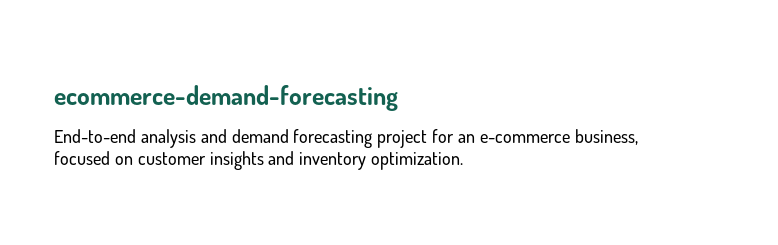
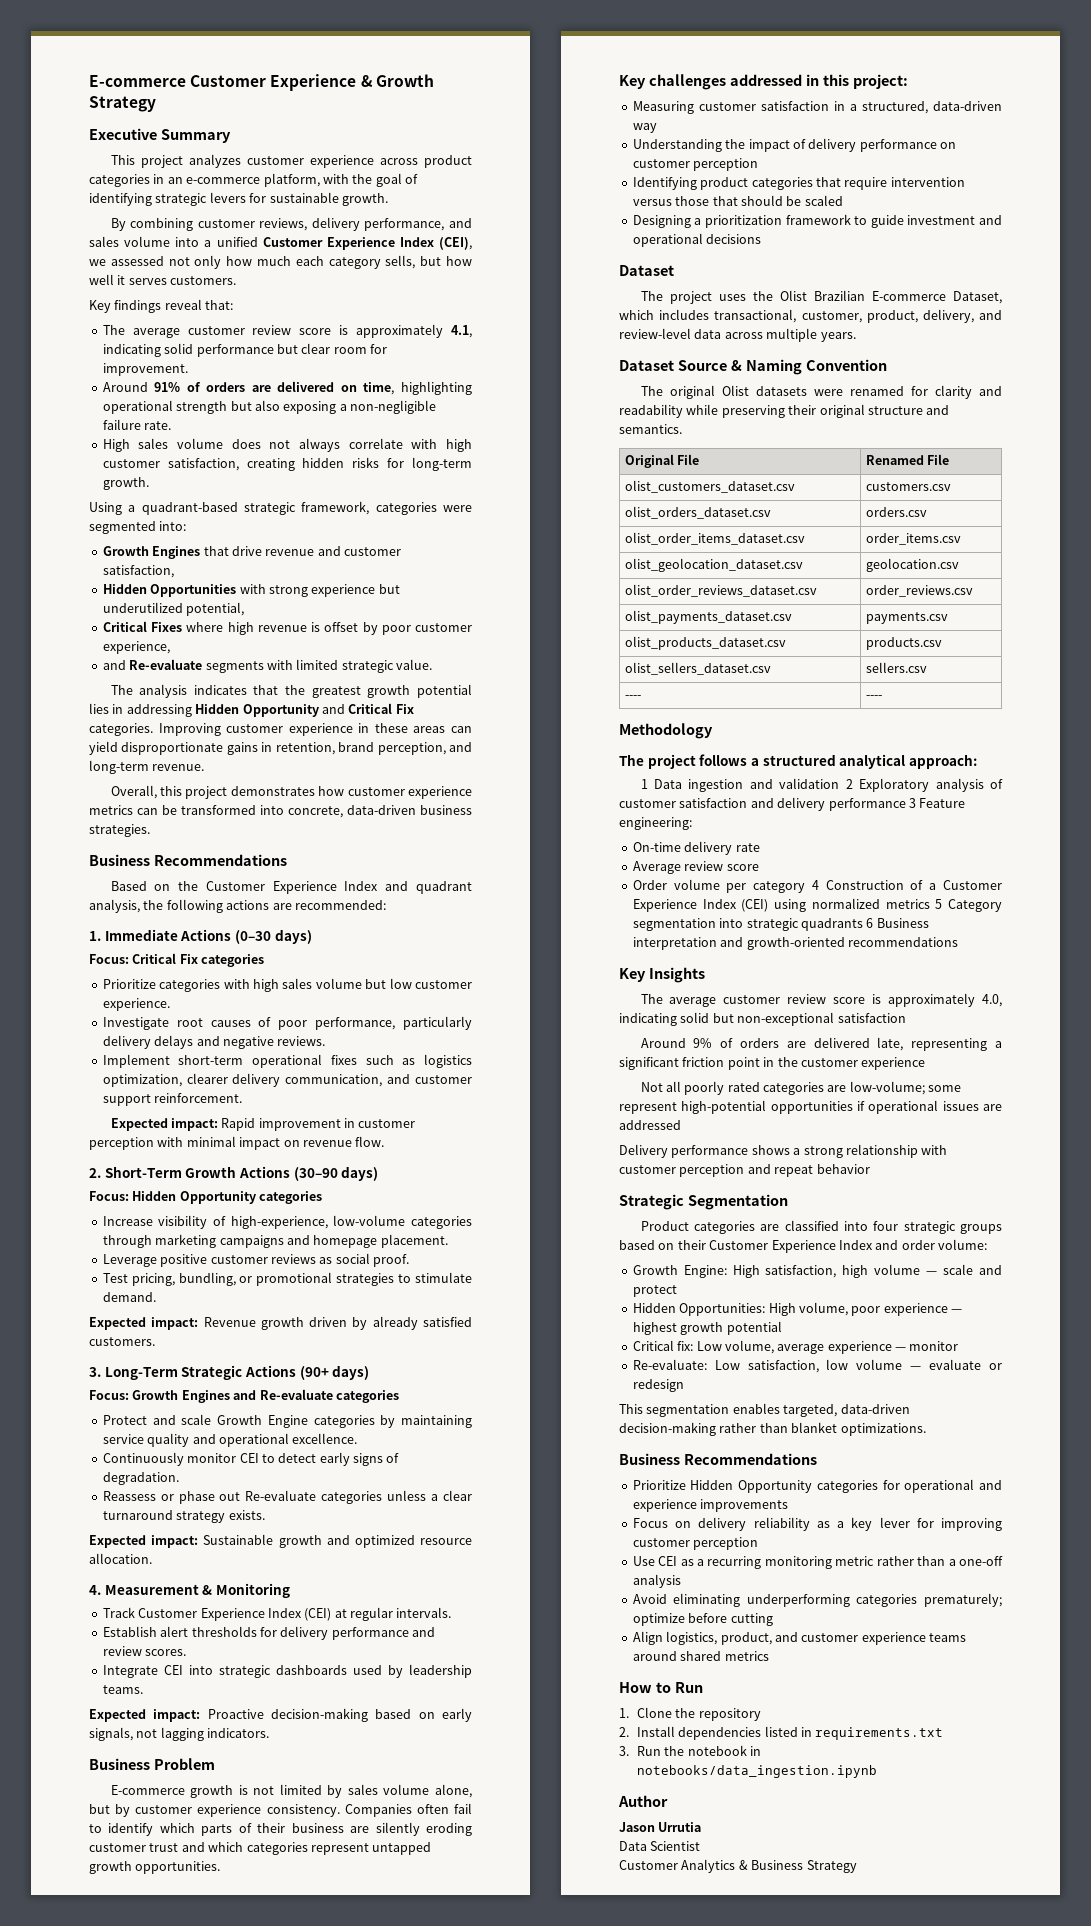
- ecommerce-demand-forecasting
- End-to-end analysis and demand forecasting project for an e-commerce business, focused on customer insights and inventory optimization.
+ E-commerce Customer Experience & Growth Strategy
+ Executive Summary
+ This project analyzes customer experience across product categories in an e-commerce platform, with the goal of identifying strategic levers for sustainable growth.
+ By combining customer reviews, delivery performance, and sales volume into a unified Customer Experience Index (CEI), we assessed not only how much each category sells, but how well it serves customers.
+ Key findings reveal that:
+ The average customer review score is approximately 4.1, indicating solid performance but clear room for improvement.
+ Around 91% of orders are delivered on time, highlighting operational strength but also exposing a non-negligible failure rate.
+ High sales volume does not always correlate with high customer satisfaction, creating hidden risks for long-term growth.
+ Using a quadrant-based strategic framework, categories were segmented into:
+ Growth Engines that drive revenue and customer satisfaction,
+ Hidden Opportunities with strong experience but underutilized potential,
+ Critical Fixes where high revenue is offset by poor customer experience,
+ and Re-evaluate segments with limited strategic value.
+ The analysis indicates that the greatest growth potential lies in addressing Hidden Opportunity and Critical Fix categories. Improving customer experience in these areas can yield disproportionate gains in retention, brand perception, and long-term revenue.
+ Overall, this project demonstrates how customer experience metrics can be transformed into concrete, data-driven business strategies.
+ Business Recommendations
+ Based on the Customer Experience Index and quadrant analysis, the following actions are recommended:
+ 1. Immediate Actions (0–30 days)
+ Focus: Critical Fix categories
+ Prioritize categories with high sales volume but low customer experience.
+ Investigate root causes of poor performance, particularly delivery delays and negative reviews.
+ Implement short-term operational fixes such as logistics optimization, clearer delivery communication, and customer support reinforcement.
+ Expected impact: Rapid improvement in customer perception with minimal impact on revenue flow.
+ 2. Short-Term Growth Actions (30–90 days)
+ Focus: Hidden Opportunity categories
+ Increase visibility of high-experience, low-volume categories through marketing campaigns and homepage placement.
+ Leverage positive customer reviews as social proof.
+ Test pricing, bundling, or promotional strategies to stimulate demand.
+ Expected impact: Revenue growth driven by already satisfied customers.
+ 3. Long-Term Strategic Actions (90+ days)
+ Focus: Growth Engines and Re-evaluate categories
+ Protect and scale Growth Engine categories by maintaining service quality and operational excellence.
+ Continuously monitor CEI to detect early signs of degradation.
+ Reassess or phase out Re-evaluate categories unless a clear turnaround strategy exists.
+ Expected impact: Sustainable growth and optimized resource allocation.
+ 4. Measurement & Monitoring
+ Track Customer Experience Index (CEI) at regular intervals.
+ Establish alert thresholds for delivery performance and review scores.
+ Integrate CEI into strategic dashboards used by leadership teams.
+ Expected impact: Proactive decision-making based on early signals, not lagging indicators.
+ Business Problem
+ E-commerce growth is not limited by sales volume alone, but by customer experience consistency. Companies often fail to identify which parts of their business are silently eroding customer trust and which categories represent untapped growth opportunities.
+ Key challenges addressed in this project:
+ Measuring customer satisfaction in a structured, data-driven way
+ Understanding the impact of delivery performance on customer perception
+ Identifying product categories that require intervention versus those that should be scaled
+ Designing a prioritization framework to guide investment and operational decisions
+ Dataset
+ The project uses the Olist Brazilian E-commerce Dataset, which includes transactional, customer, product, delivery, and review-level data across multiple years.
+ Dataset Source & Naming Convention
+ The original Olist datasets were renamed for clarity and readability while preserving their original structure and semantics.
+ Original File | Renamed File
+ olist_customers_dataset.csv | customers.csv
+ olist_orders_dataset.csv | orders.csv
+ olist_order_items_dataset.csv | order_items.csv
+ olist_geolocation_dataset.csv | geolocation.csv
+ olist_order_reviews_dataset.csv | order_reviews.csv
+ olist_payments_dataset.csv | payments.csv
+ olist_products_dataset.csv | products.csv
+ olist_sellers_dataset.csv | sellers.csv
+ ---- | ----
+ Methodology
+ The project follows a structured analytical approach:
+ 1 Data ingestion and validation 2 Exploratory analysis of customer satisfaction and delivery performance 3 Feature engineering:
+ On-time delivery rate
+ Average review score
+ Order volume per category 4 Construction of a Customer Experience Index (CEI) using normalized metrics 5 Category segmentation into strategic quadrants 6 Business interpretation and growth-oriented recommendations
+ Key Insights
+ The average customer review score is approximately 4.0, indicating solid but non-exceptional satisfaction
+ Around 9% of orders are delivered late, representing a significant friction point in the customer experience
+ Not all poorly rated categories are low-volume; some represent high-potential opportunities if operational issues are addressed
+ Delivery performance shows a strong relationship with customer perception and repeat behavior
+ Strategic Segmentation
+ Product categories are classified into four strategic groups based on their Customer Experience Index and order volume:
+ Growth Engine: High satisfaction, high volume — scale and protect
+ Hidden Opportunities: High volume, poor experience — highest growth potential
+ Critical fix: Low volume, average experience — monitor
+ Re-evaluate: Low satisfaction, low volume — evaluate or redesign
+ This segmentation enables targeted, data-driven decision-making rather than blanket optimizations.
+ Business Recommendations
+ Prioritize Hidden Opportunity categories for operational and experience improvements
+ Focus on delivery reliability as a key lever for improving customer perception
+ Use CEI as a recurring monitoring metric rather than a one-off analysis
+ Avoid eliminating underperforming categories prematurely; optimize before cutting
+ Align logistics, product, and customer experience teams around shared metrics
+ How to Run
+ 1. Clone the repository
+ 2. Install dependencies listed in requirements.txt
+ 3. Run the notebook in notebooks/data_ingestion.ipynb
+ Author
+ Jason Urrutia
+ Data Scientist
+ Customer Analytics & Business Strategy

